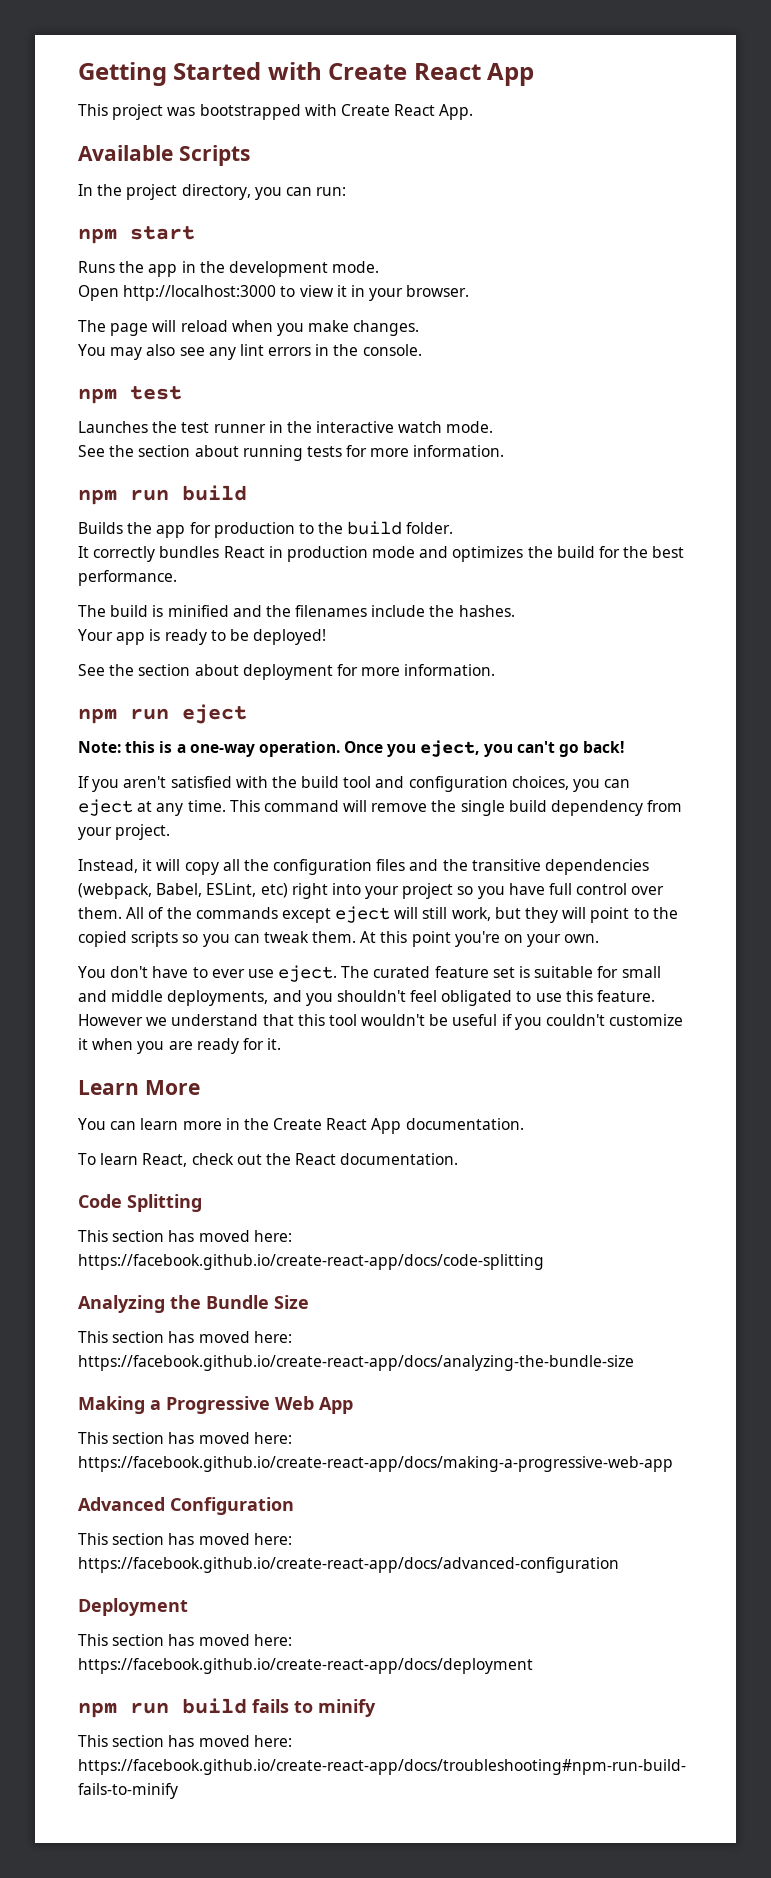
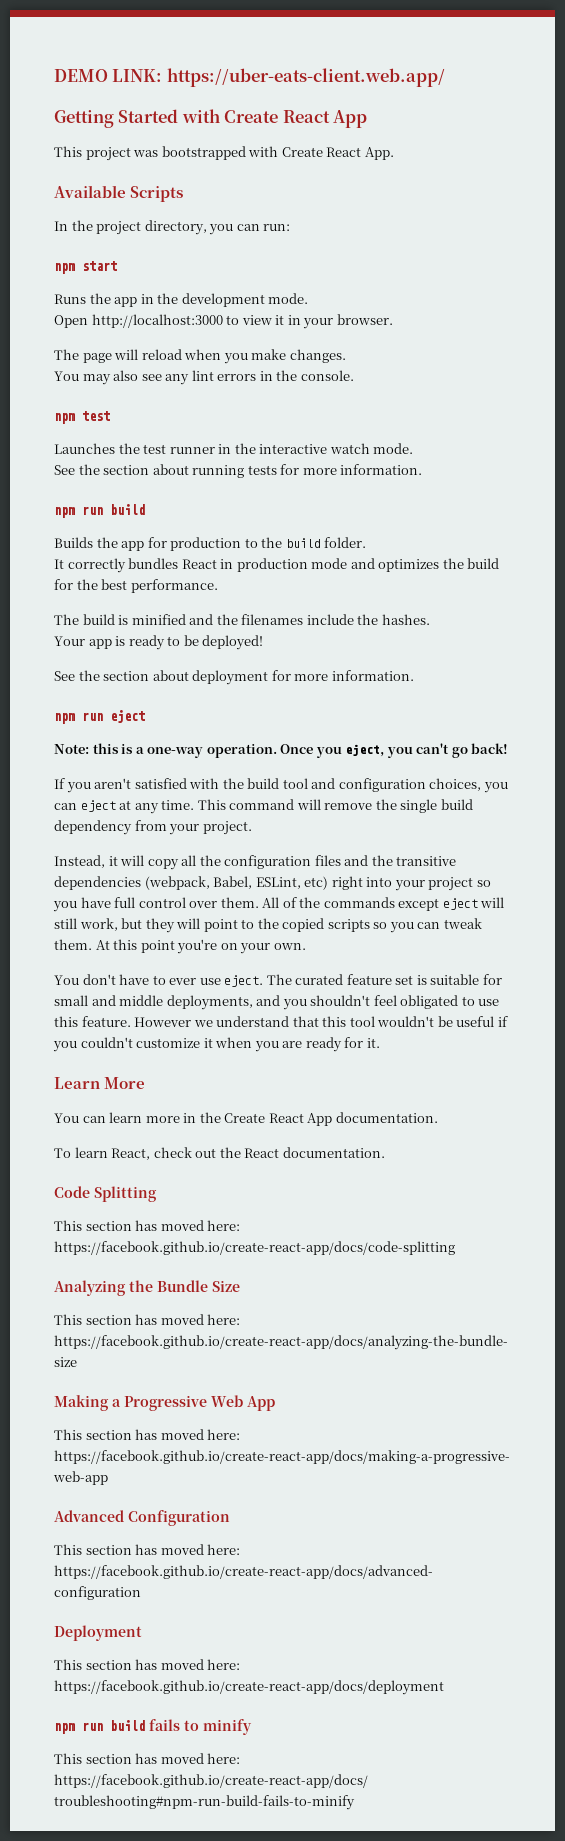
+ DEMO LINK: https://uber-eats-client.web.app/

